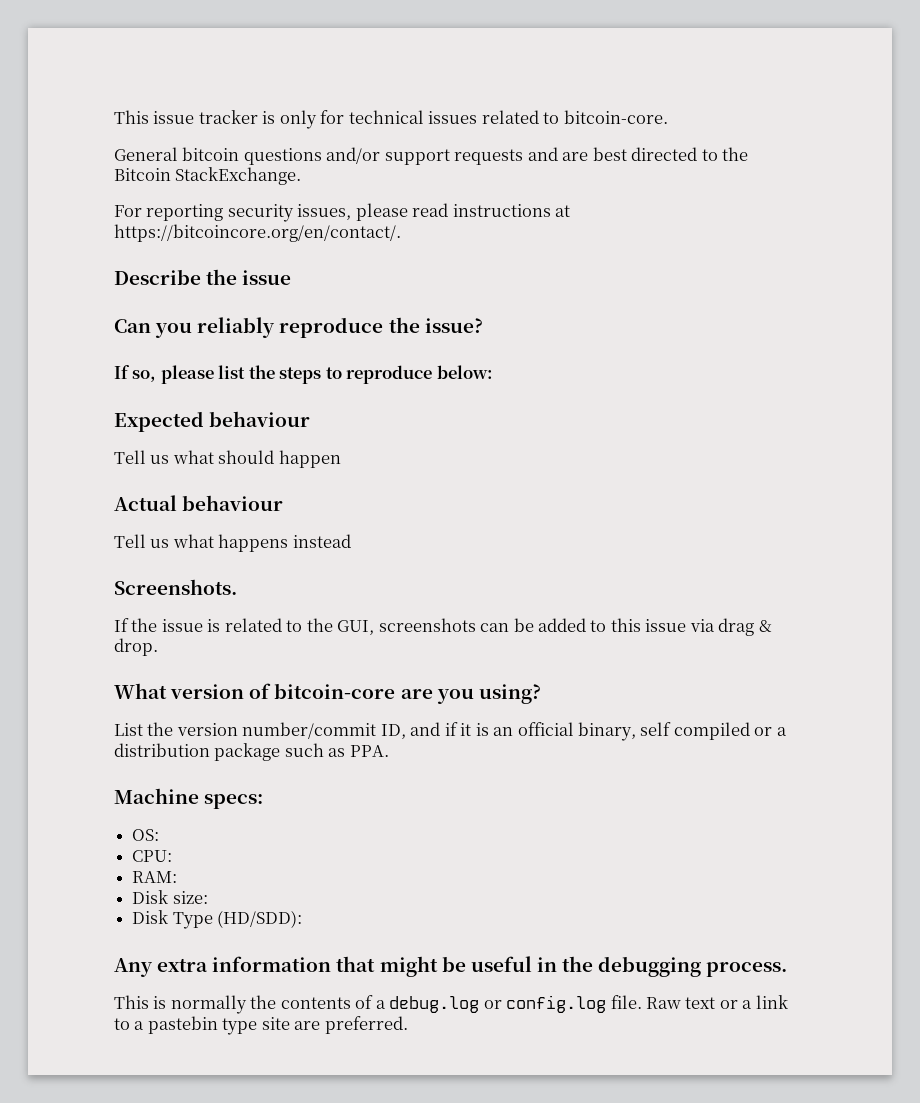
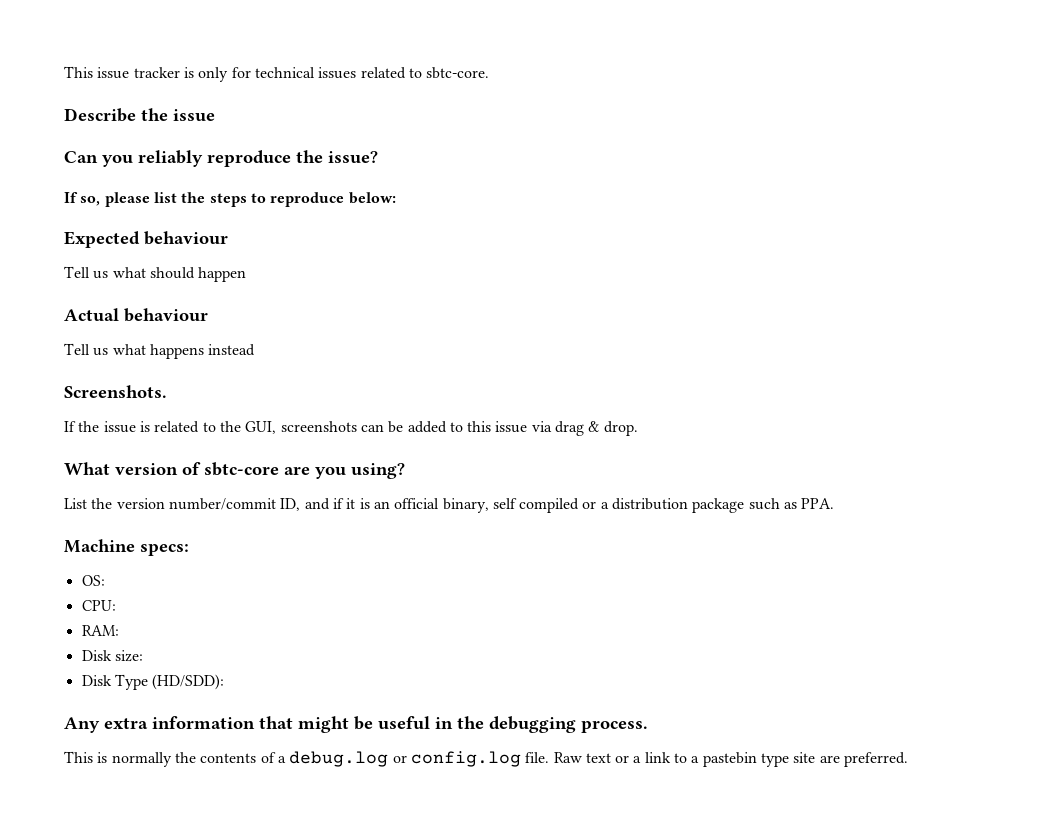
- This issue tracker is only for technical issues related to bitcoin-core.
- General bitcoin questions and/or support requests and are best directed to the Bitcoin StackExchange.
- For reporting security issues, please read instructions at https://bitcoincore.org/en/contact/.
+ This issue tracker is only for technical issues related to sbtc-core.
- What version of bitcoin-core are you using?
+ What version of sbtc-core are you using?

